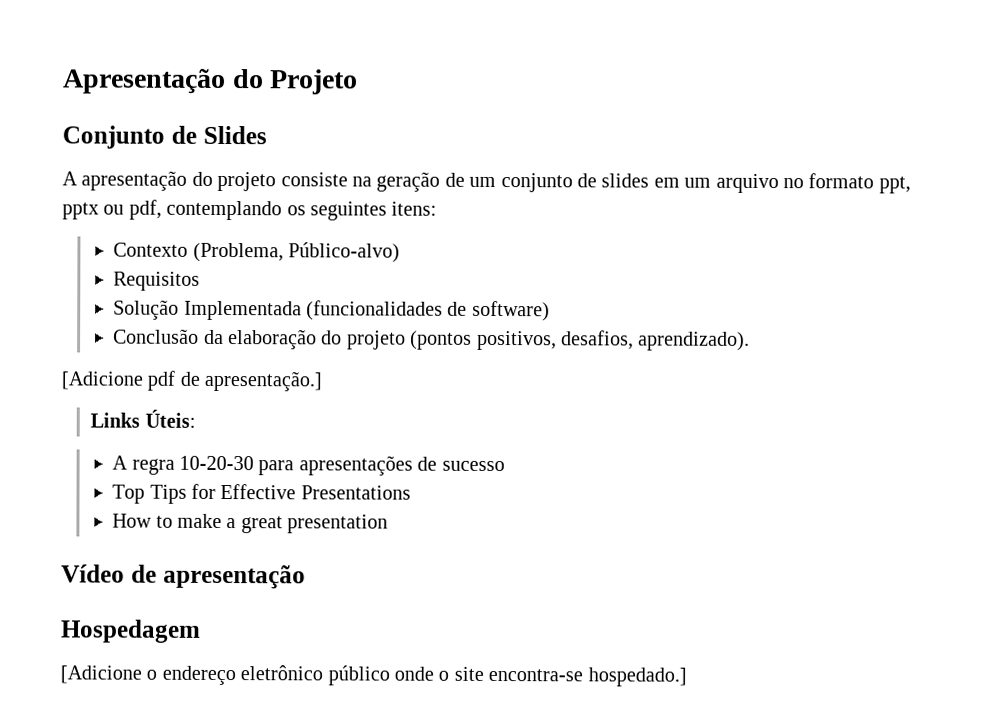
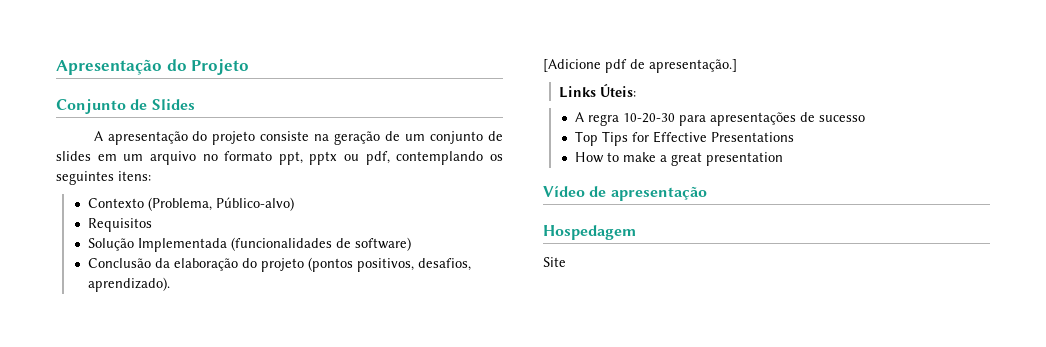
- [Adicione o endereço eletrônico público onde o site encontra-se hospedado.]
+ Site

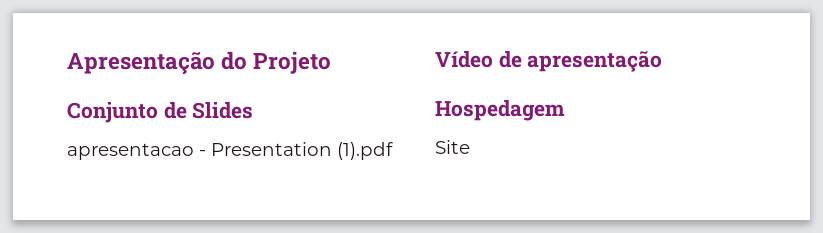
- A apresentação do projeto consiste na geração de um conjunto de slides em um arquivo no formato ppt, pptx ou pdf, contemplando os seguintes itens:
- Contexto (Problema, Público-alvo)
- Requisitos
- Solução Implementada (funcionalidades de software)
- Conclusão da elaboração do projeto (pontos positivos, desafios, aprendizado).
- [Adicione pdf de apresentação.]
- Links Úteis:
- A regra 10-20-30 para apresentações de sucesso
- Top Tips for Effective Presentations
- How to make a great presentation
+ apresentacao - Presentation (1).pdf

